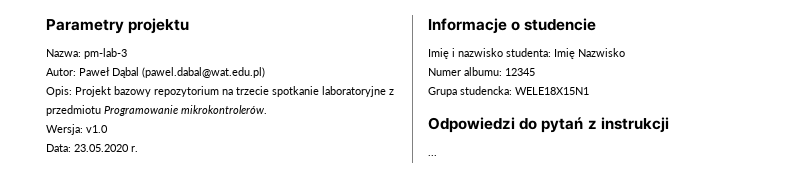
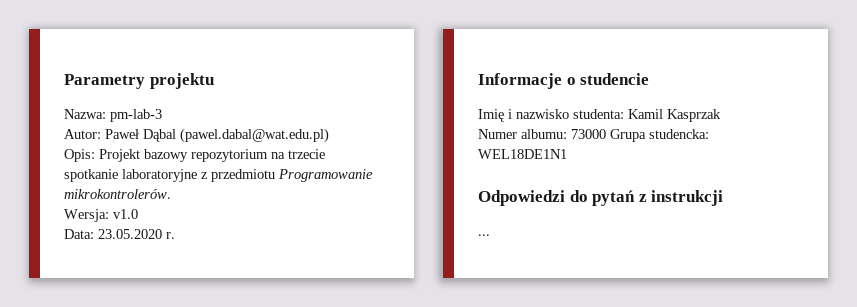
- Imię i nazwisko studenta: Imię Nazwisko
+ Imię i nazwisko studenta: Kamil Kasprzak
- Numer albumu: 12345
- Grupa studencka: WELE18X15N1
+ Numer albumu: 73000 Grupa studencka: WEL18DE1N1

